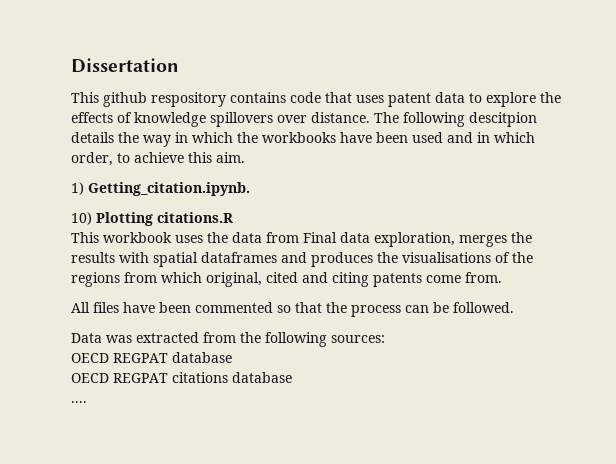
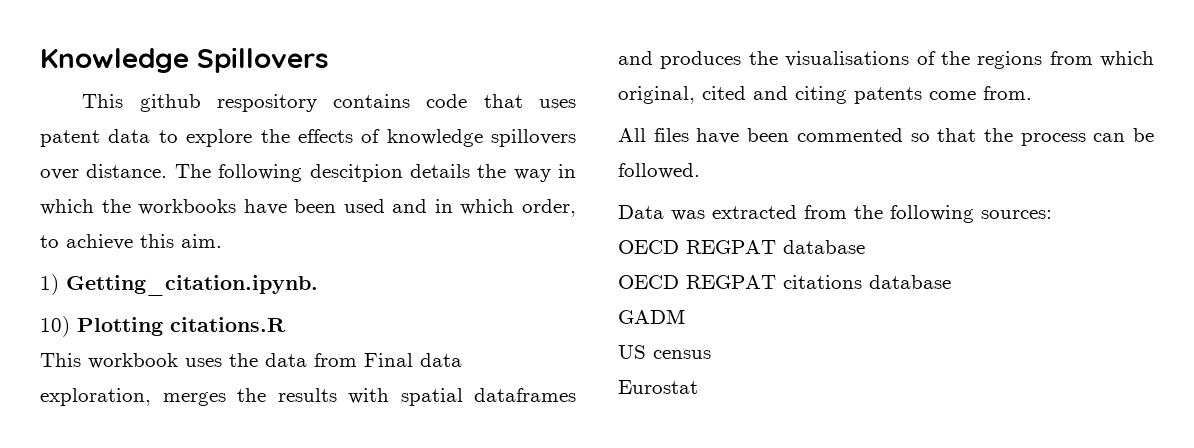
- Dissertation
+ Knowledge Spillovers
- ....
+ GADM
+ US census
+ Eurostat

